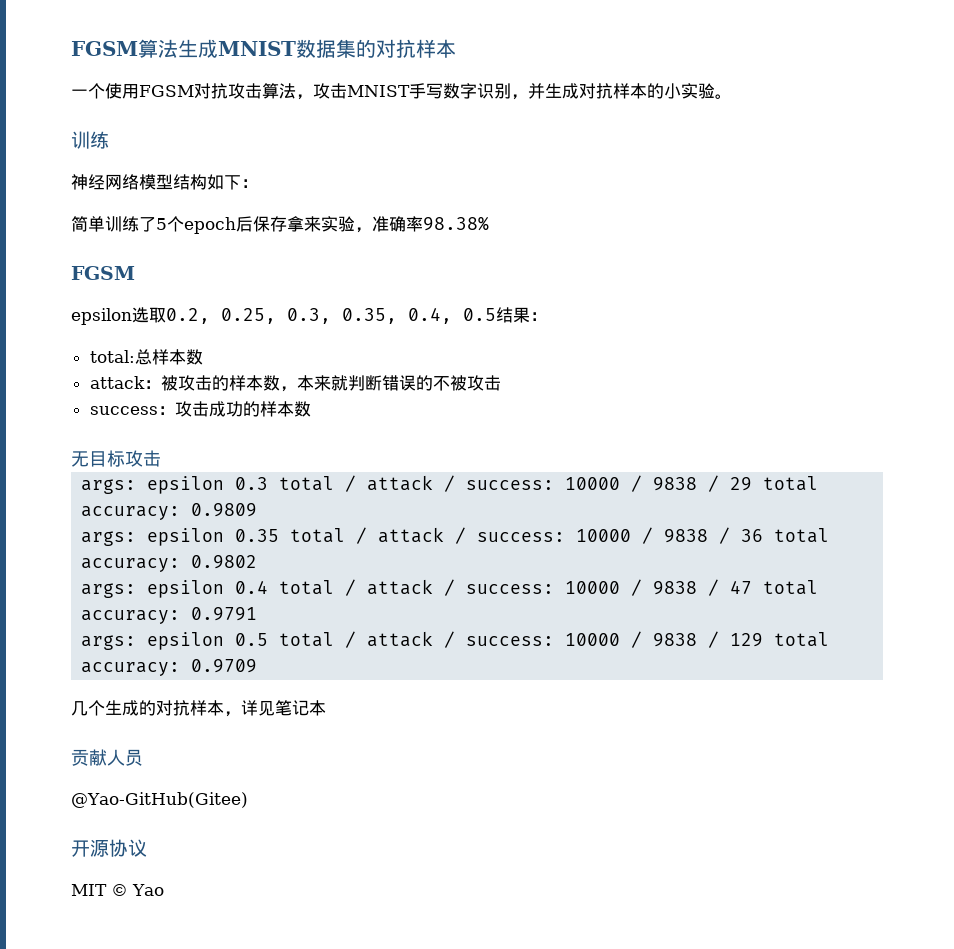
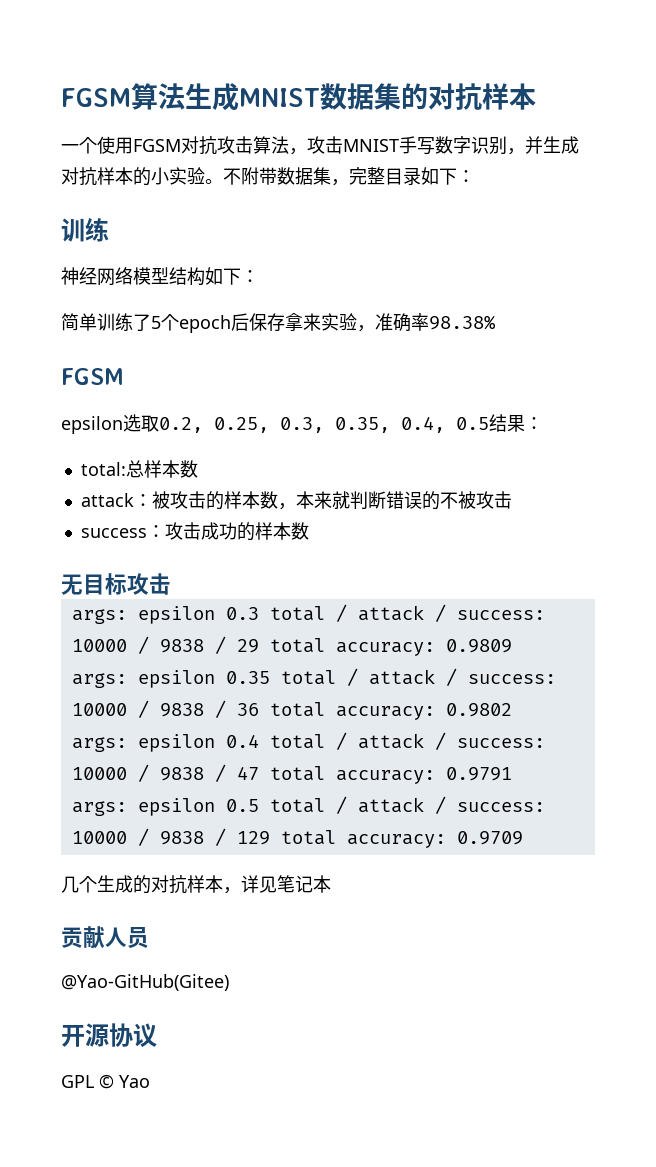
+ 不附带数据集，完整目录如下：
- MIT © Yao
+ GPL © Yao

